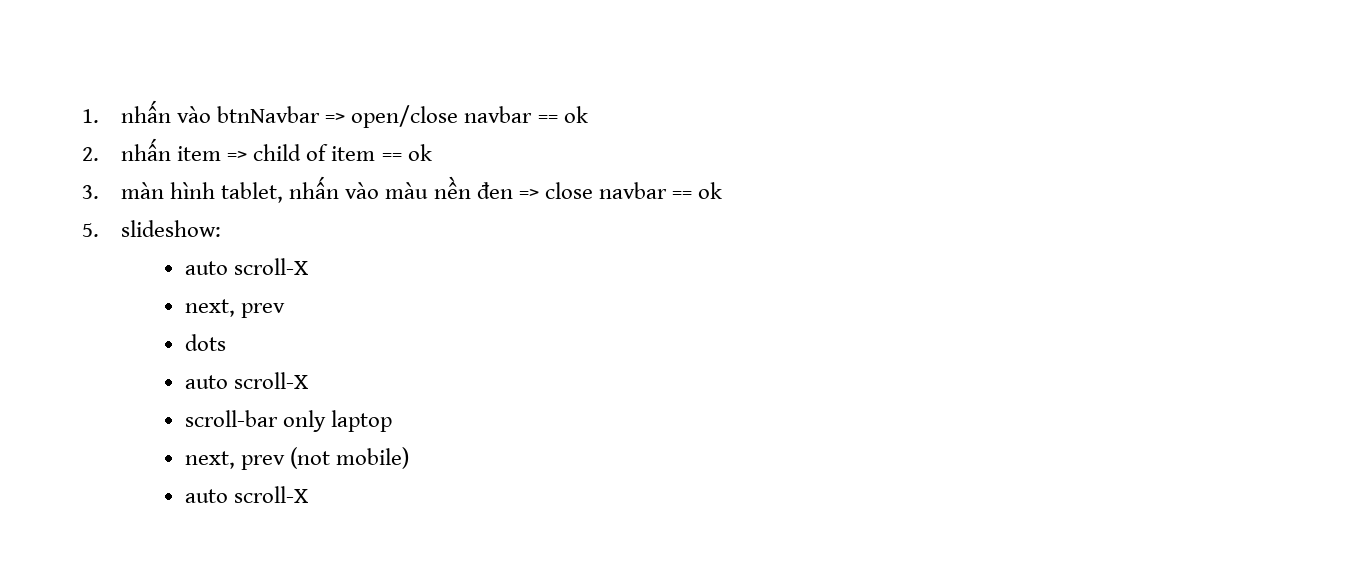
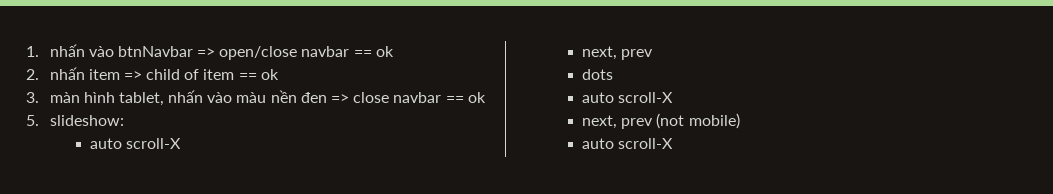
- scroll-bar only laptop

